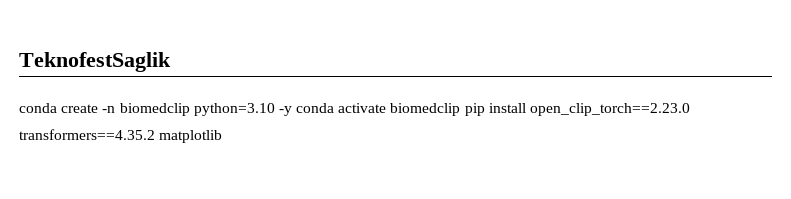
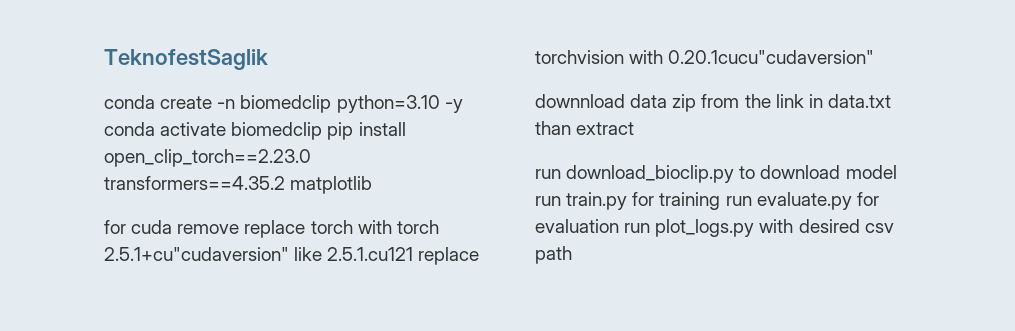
+ for cuda remove replace torch with torch 2.5.1+cu"cudaversion" like 2.5.1.cu121 replace torchvision with 0.20.1cucu"cudaversion"
+ downnload data zip from the link in data.txt than extract
+ run download_bioclip.py to download model run train.py for training run evaluate.py for evaluation run plot_logs.py with desired csv path

